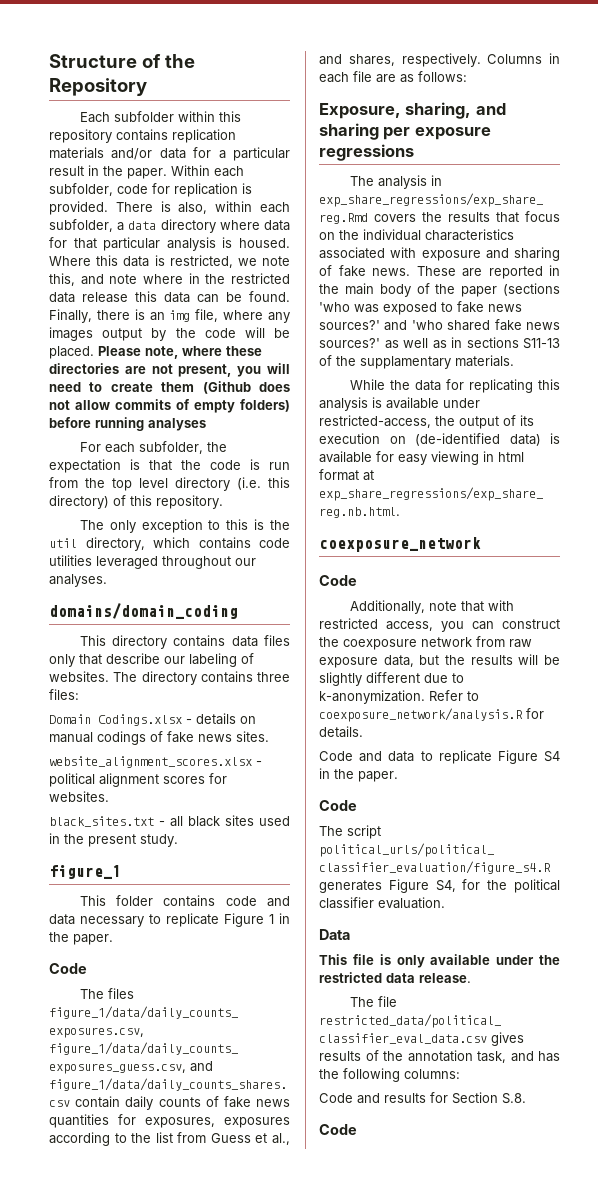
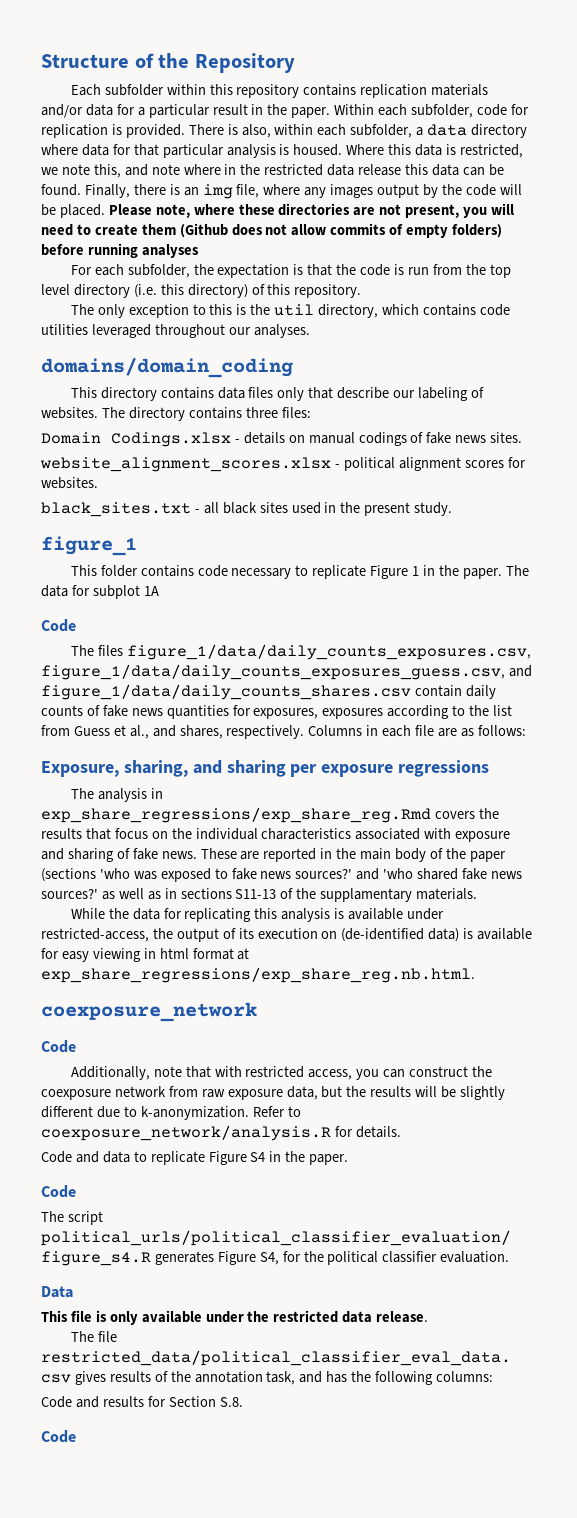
- This folder contains code and data necessary to replicate Figure 1 in the paper.
+ This folder contains code necessary to replicate Figure 1 in the paper. The data for subplot 1A

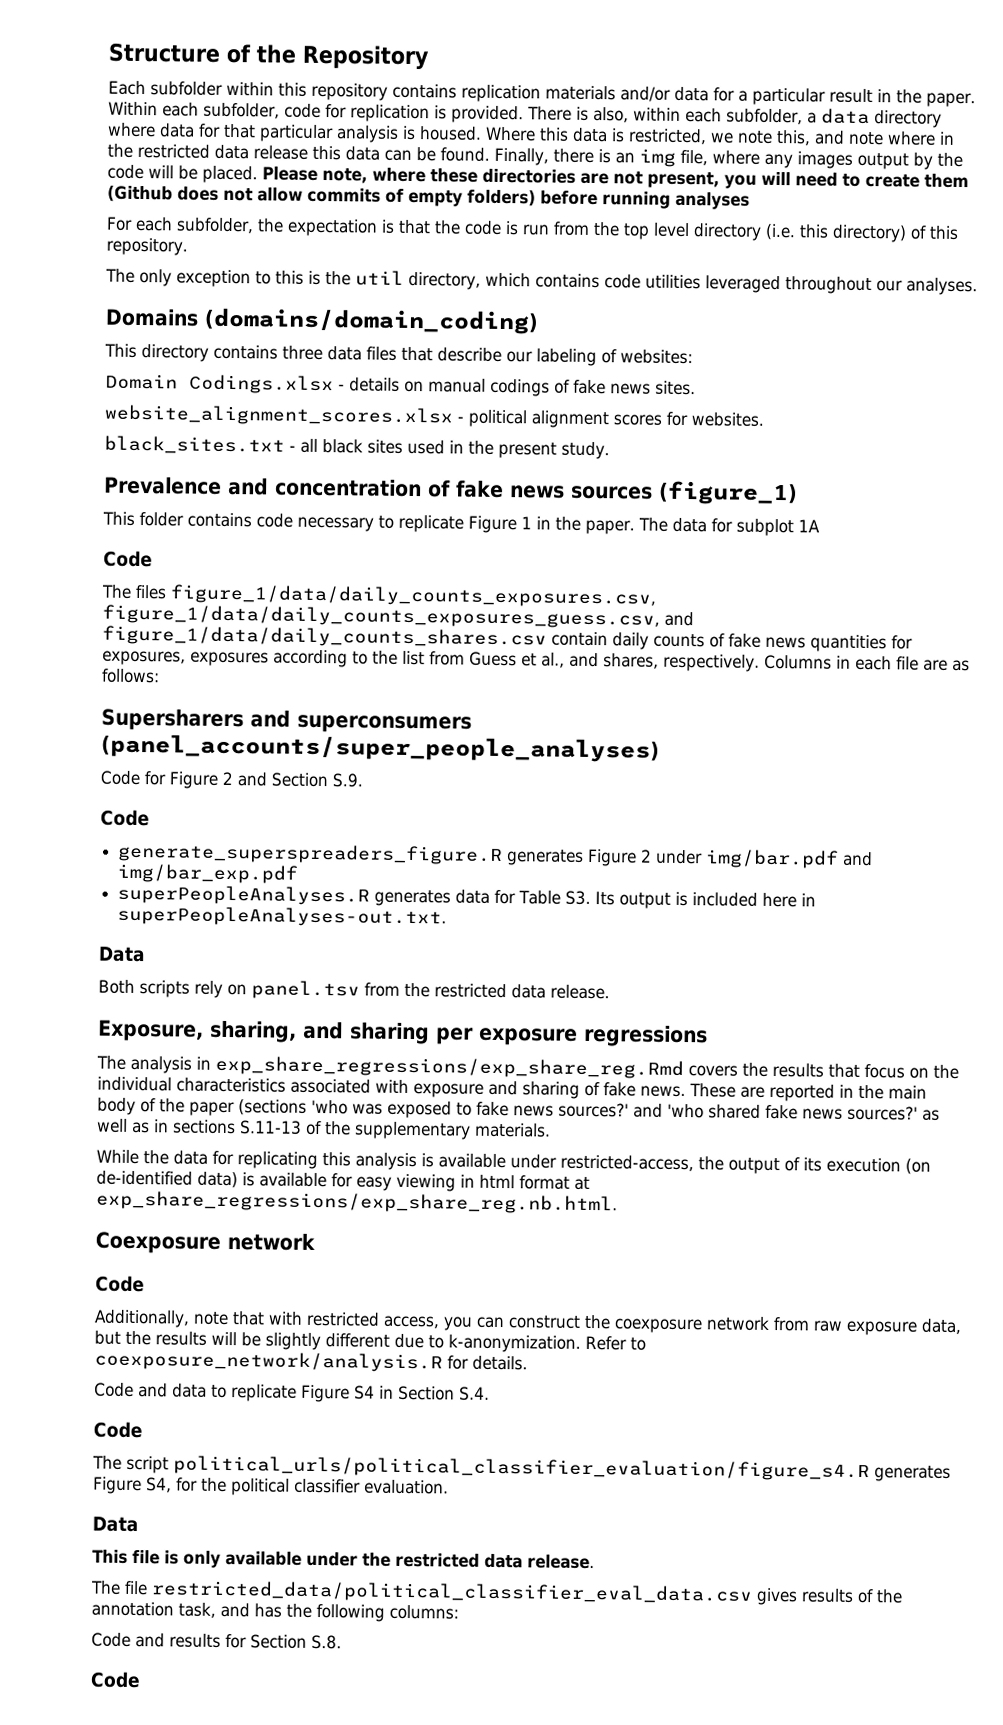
- domains/domain_coding
+ Domains (domains/domain_coding)
- This directory contains data files only that describe our labeling of websites. The directory contains three files:
+ This directory contains three data files that describe our labeling of websites:
- figure_1
+ Prevalence and concentration of fake news sources (figure_1)
+ Supersharers and superconsumers (panel_accounts/super_people_analyses)
+ Code for Figure 2 and Section S.9.
+ Code
+ generate_superspreaders_figure.R generates Figure 2 under img/bar.pdf and img/bar_exp.pdf
+ superPeopleAnalyses.R generates data for Table S3. Its output is included here in superPeopleAnalyses-out.txt.
+ Data
+ Both scripts rely on panel.tsv from the restricted data release.
- These are reported in the main body of the paper (sections 'who was exposed to fake news sources?' and 'who shared fake news sources?' as well as in sections S11-13 of the supplamentary materials.
+ These are reported in the main body of the paper (sections 'who was exposed to fake news sources?' and 'who shared fake news sources?' as well as in sections S.11-13 of the supplementary materials.
- While the data for replicating this analysis is available under restricted-access, the output of its execution on (de-identified data) is available for easy viewing in html format at exp_share_regressions/exp_share_reg.nb.html.
+ While the data for replicating this analysis is available under restricted-access, the output of its execution (on de-identified data) is available for easy viewing in html format at exp_share_regressions/exp_share_reg.nb.html.
- coexposure_network
+ Coexposure network
- Code and data to replicate Figure S4 in the paper.
+ Code and data to replicate Figure S4 in Section S.4.

